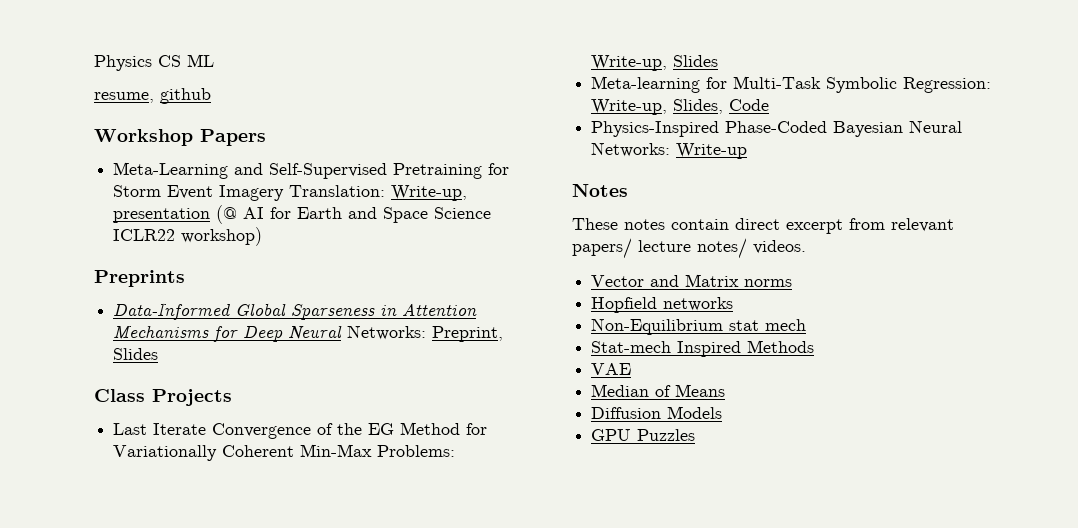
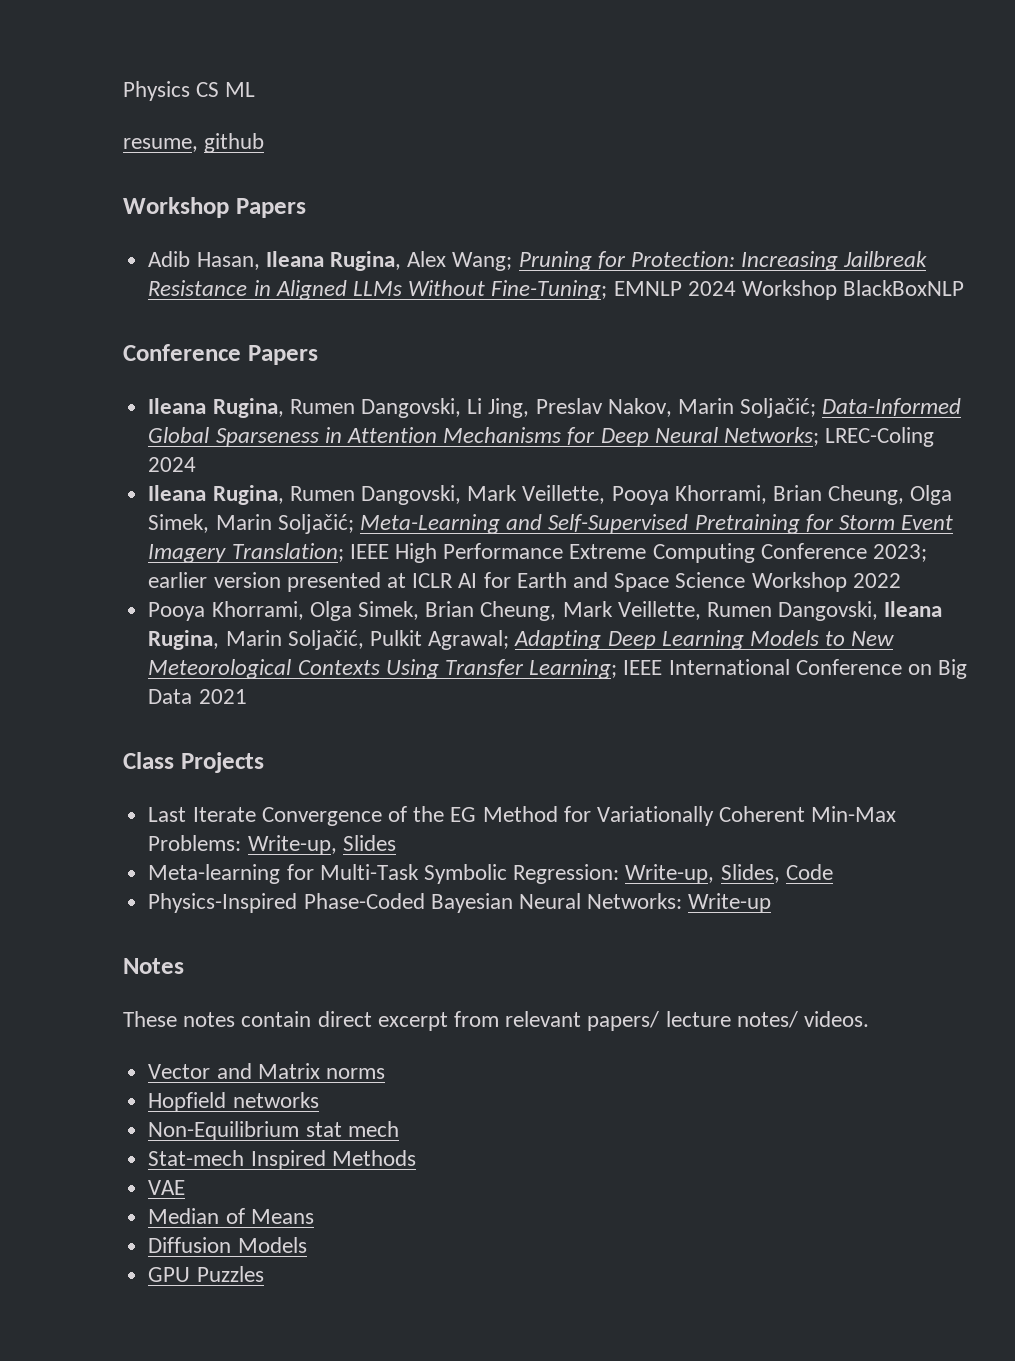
- Meta-Learning and Self-Supervised Pretraining for Storm Event Imagery Translation: Write-up, presentation (@ AI for Earth and Space Science ICLR22 workshop)
- Preprints
- Data-Informed Global Sparseness in Attention Mechanisms for Deep Neural Networks: Preprint, Slides
+ Adib Hasan, Ileana Rugina, Alex Wang; Pruning for Protection: Increasing Jailbreak Resistance in Aligned LLMs Without Fine-Tuning; EMNLP 2024 Workshop BlackBoxNLP
+ Conference Papers
+ Ileana Rugina, Rumen Dangovski, Li Jing, Preslav Nakov, Marin Soljačić; Data-Informed Global Sparseness in Attention Mechanisms for Deep Neural Networks; LREC-Coling 2024
+ Ileana Rugina, Rumen Dangovski, Mark Veillette, Pooya Khorrami, Brian Cheung, Olga Simek, Marin Soljačić; Meta-Learning and Self-Supervised Pretraining for Storm Event Imagery Translation; IEEE High Performance Extreme Computing Conference 2023; earlier version presented at ICLR AI for Earth and Space Science Workshop 2022
+ Pooya Khorrami, Olga Simek, Brian Cheung, Mark Veillette, Rumen Dangovski, Ileana Rugina, Marin Soljačić, Pulkit Agrawal; Adapting Deep Learning Models to New Meteorological Contexts Using Transfer Learning; IEEE International Conference on Big Data 2021

